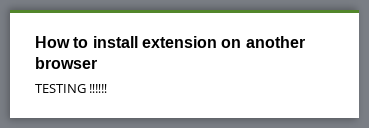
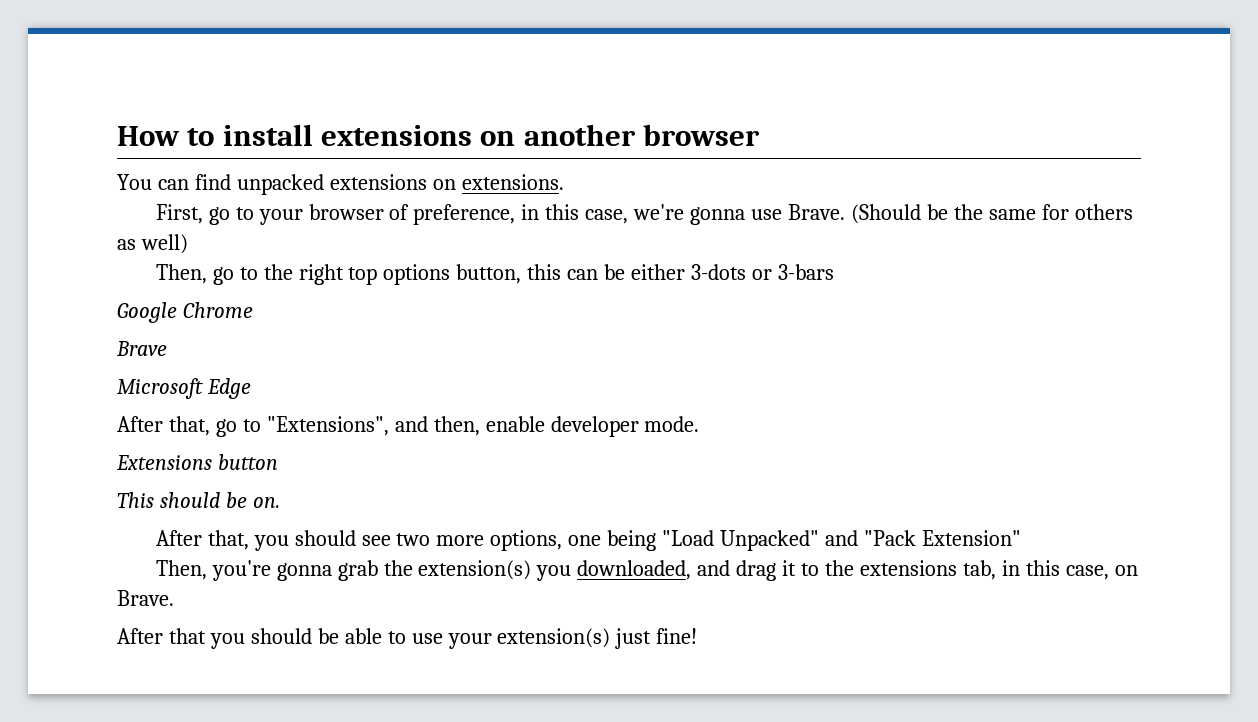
- How to install extension on another browser
+ How to install extensions on another browser
- TESTING ‼‼‼
+ You can find unpacked extensions on extensions.
+ First, go to your browser of preference, in this case, we're gonna use Brave. (Should be the same for others as well)
+ Then, go to the right top options button, this can be either 3-dots or 3-bars
+ Google Chrome
+ Brave
+ Microsoft Edge
+ After that, go to "Extensions", and then, enable developer mode.
+ Extensions button
+ This should be on.
+ After that, you should see two more options, one being "Load Unpacked" and "Pack Extension"
+ Then, you're gonna grab the extension(s) you downloaded, and drag it to the extensions tab, in this case, on Brave.
+ After that you should be able to use your extension(s) just fine!

